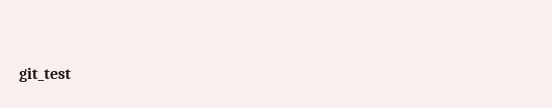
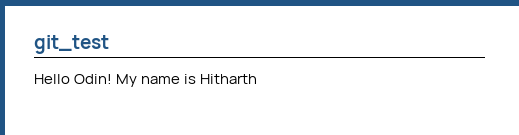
+ Hello Odin! My name is Hitharth

